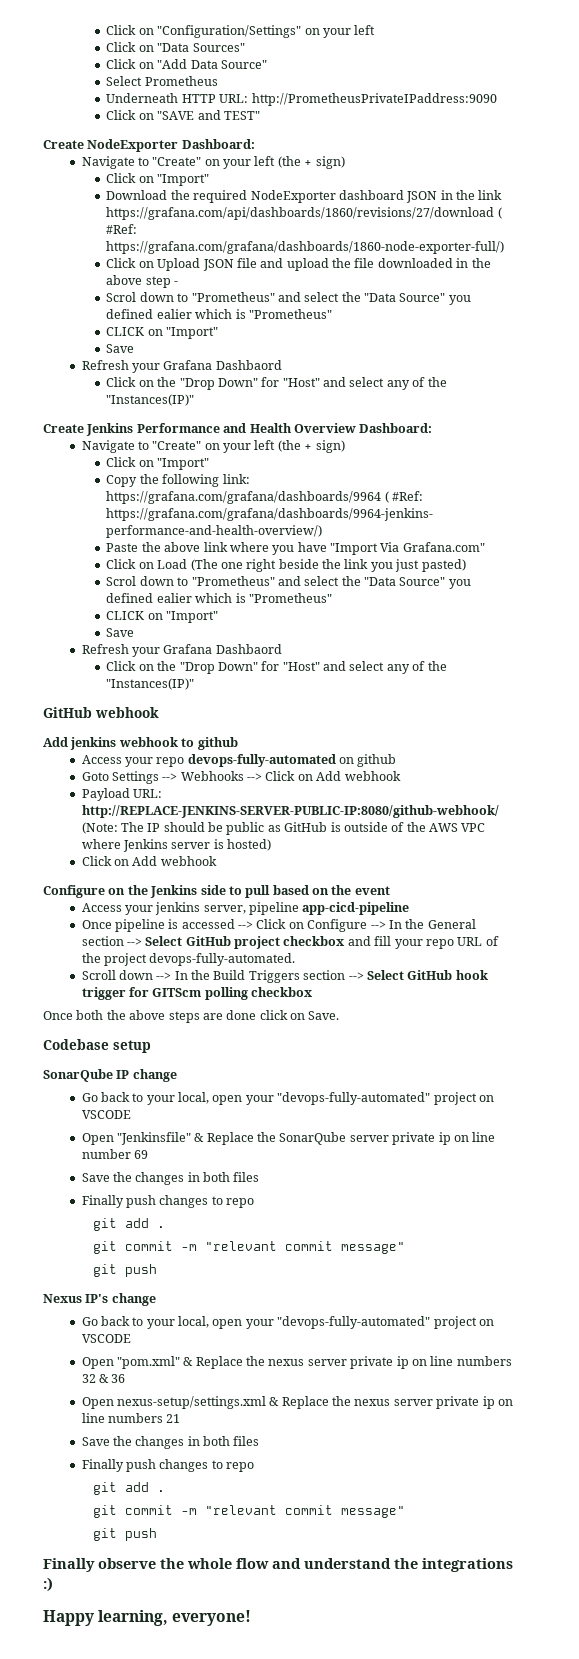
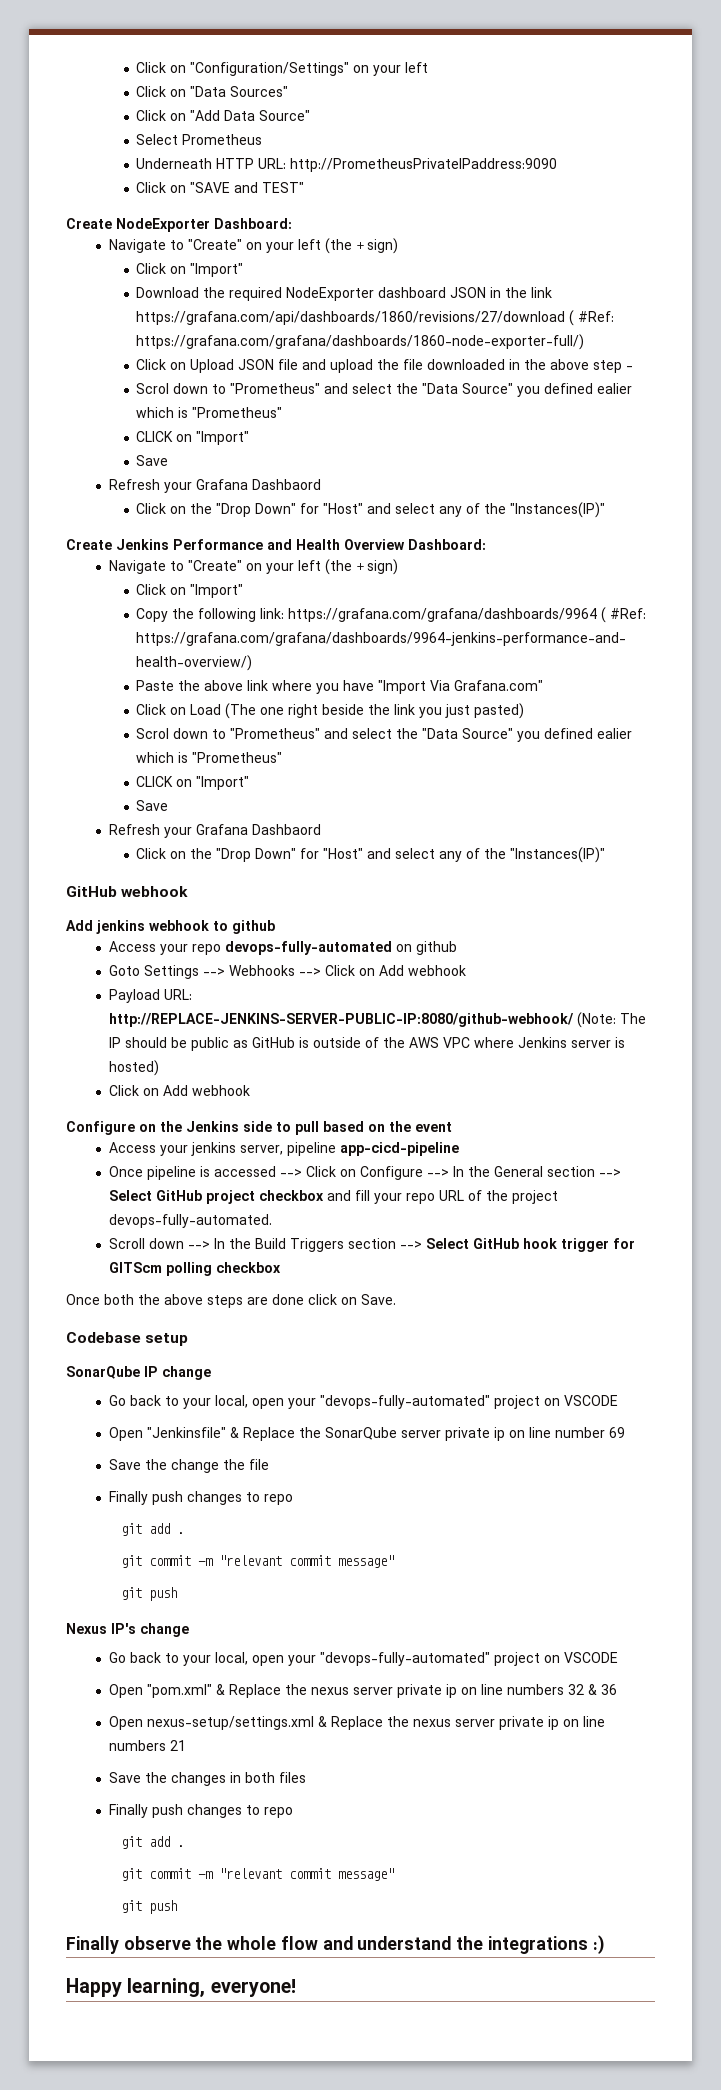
  Open "Jenkinsfile" & Replace the SonarQube server private ip on line number 69
- Save the changes in both files
+ Save the change the file

